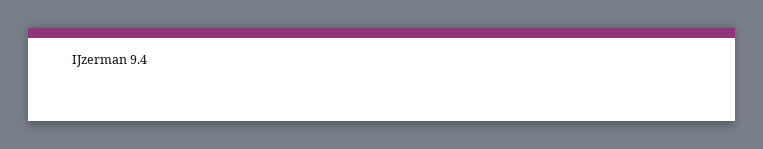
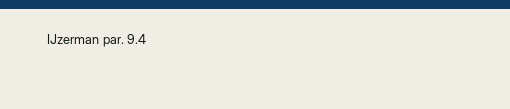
- IJzerman 9.4
+ IJzerman par. 9.4

